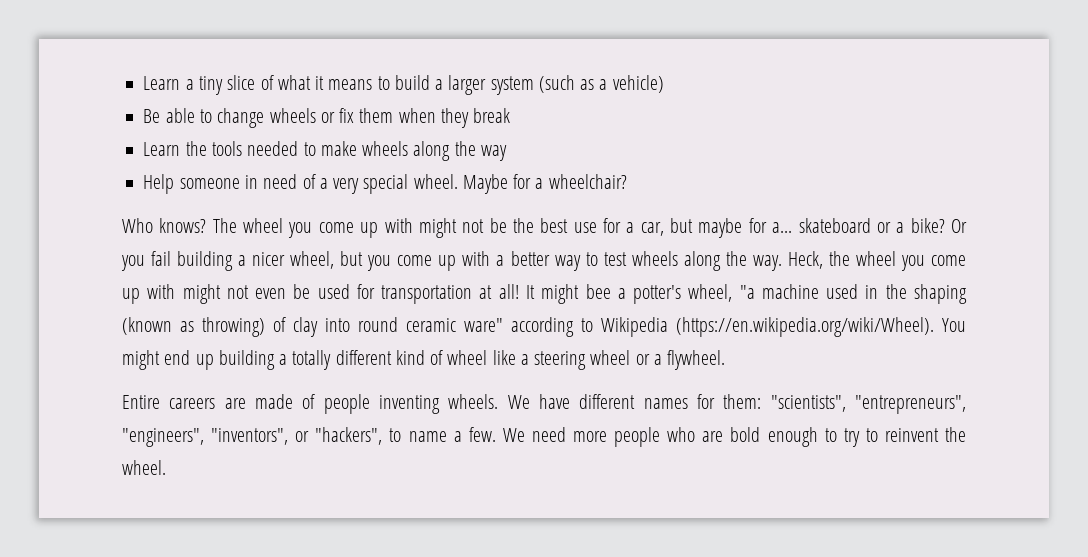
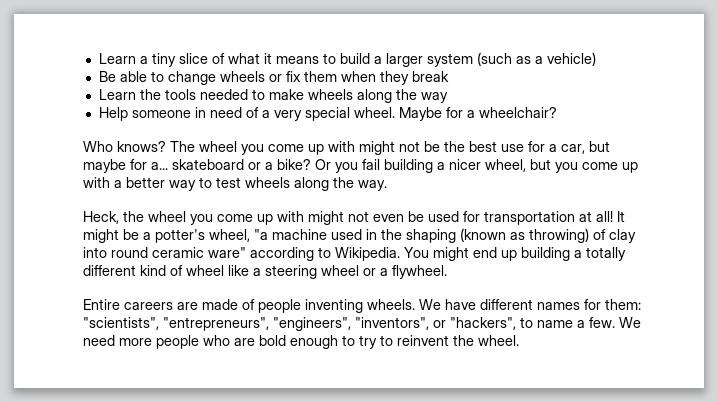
- Or you fail building a nicer wheel, but you come up with a better way to test wheels along the way. Heck, the wheel you come up with might not even be used for transportation at all!
+ Or you fail building a nicer wheel, but you come up with a better way to test wheels along the way.
+ Heck, the wheel you come up with might not even be used for transportation at all!
- It might bee a potter's wheel, "a machine used in the shaping (known as throwing) of clay into round ceramic ware" according to Wikipedia (https://en.wikipedia.org/wiki/Wheel). You might end up building a totally different kind of wheel like a steering wheel or a flywheel.
+ It might be a potter's wheel, "a machine used in the shaping (known as throwing) of clay into round ceramic ware" according to Wikipedia. You might end up building a totally different kind of wheel like a steering wheel or a flywheel.

